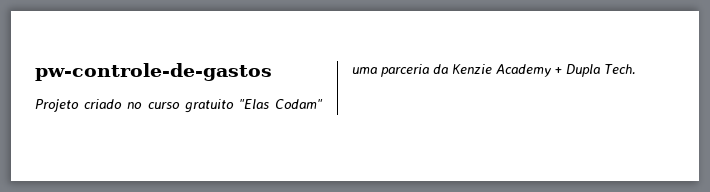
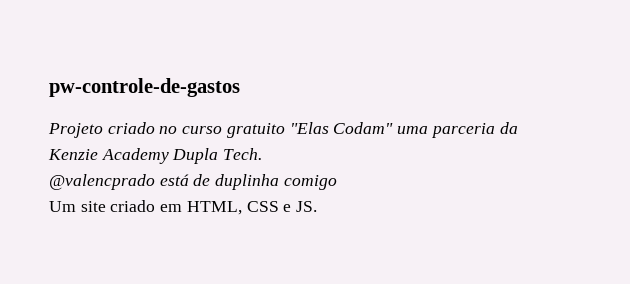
- Projeto criado no curso gratuito "Elas Codam" uma parceria da Kenzie Academy + Dupla Tech.
+ Projeto criado no curso gratuito "Elas Codam" uma parceria da Kenzie Academy Dupla Tech.
+ @valencprado está de duplinha comigo
+ Um site criado em HTML, CSS e JS.

